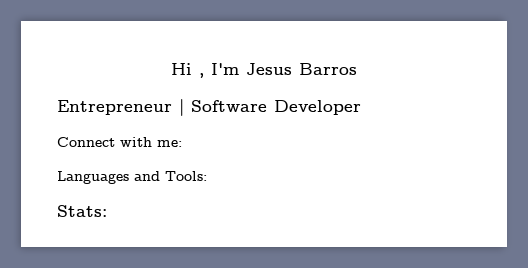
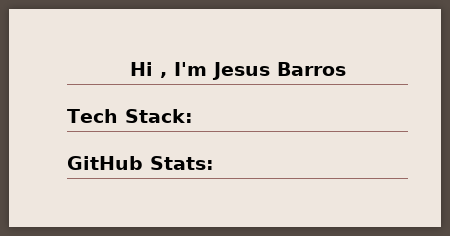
- Entrepreneur | Software Developer
- Connect with me:
- Languages and Tools:
- Stats:
+ Tech Stack:
+ GitHub Stats:

